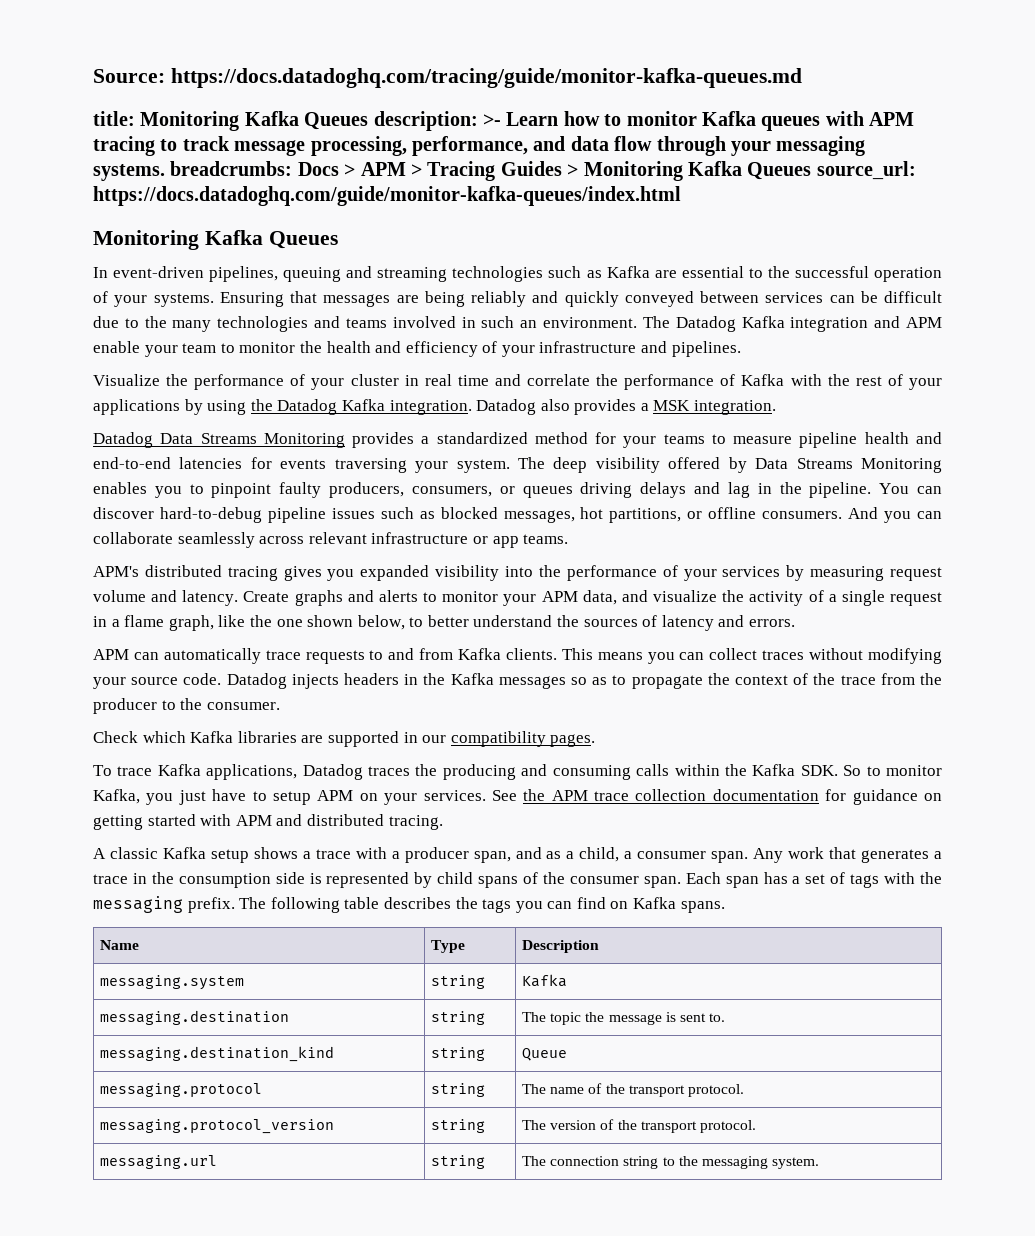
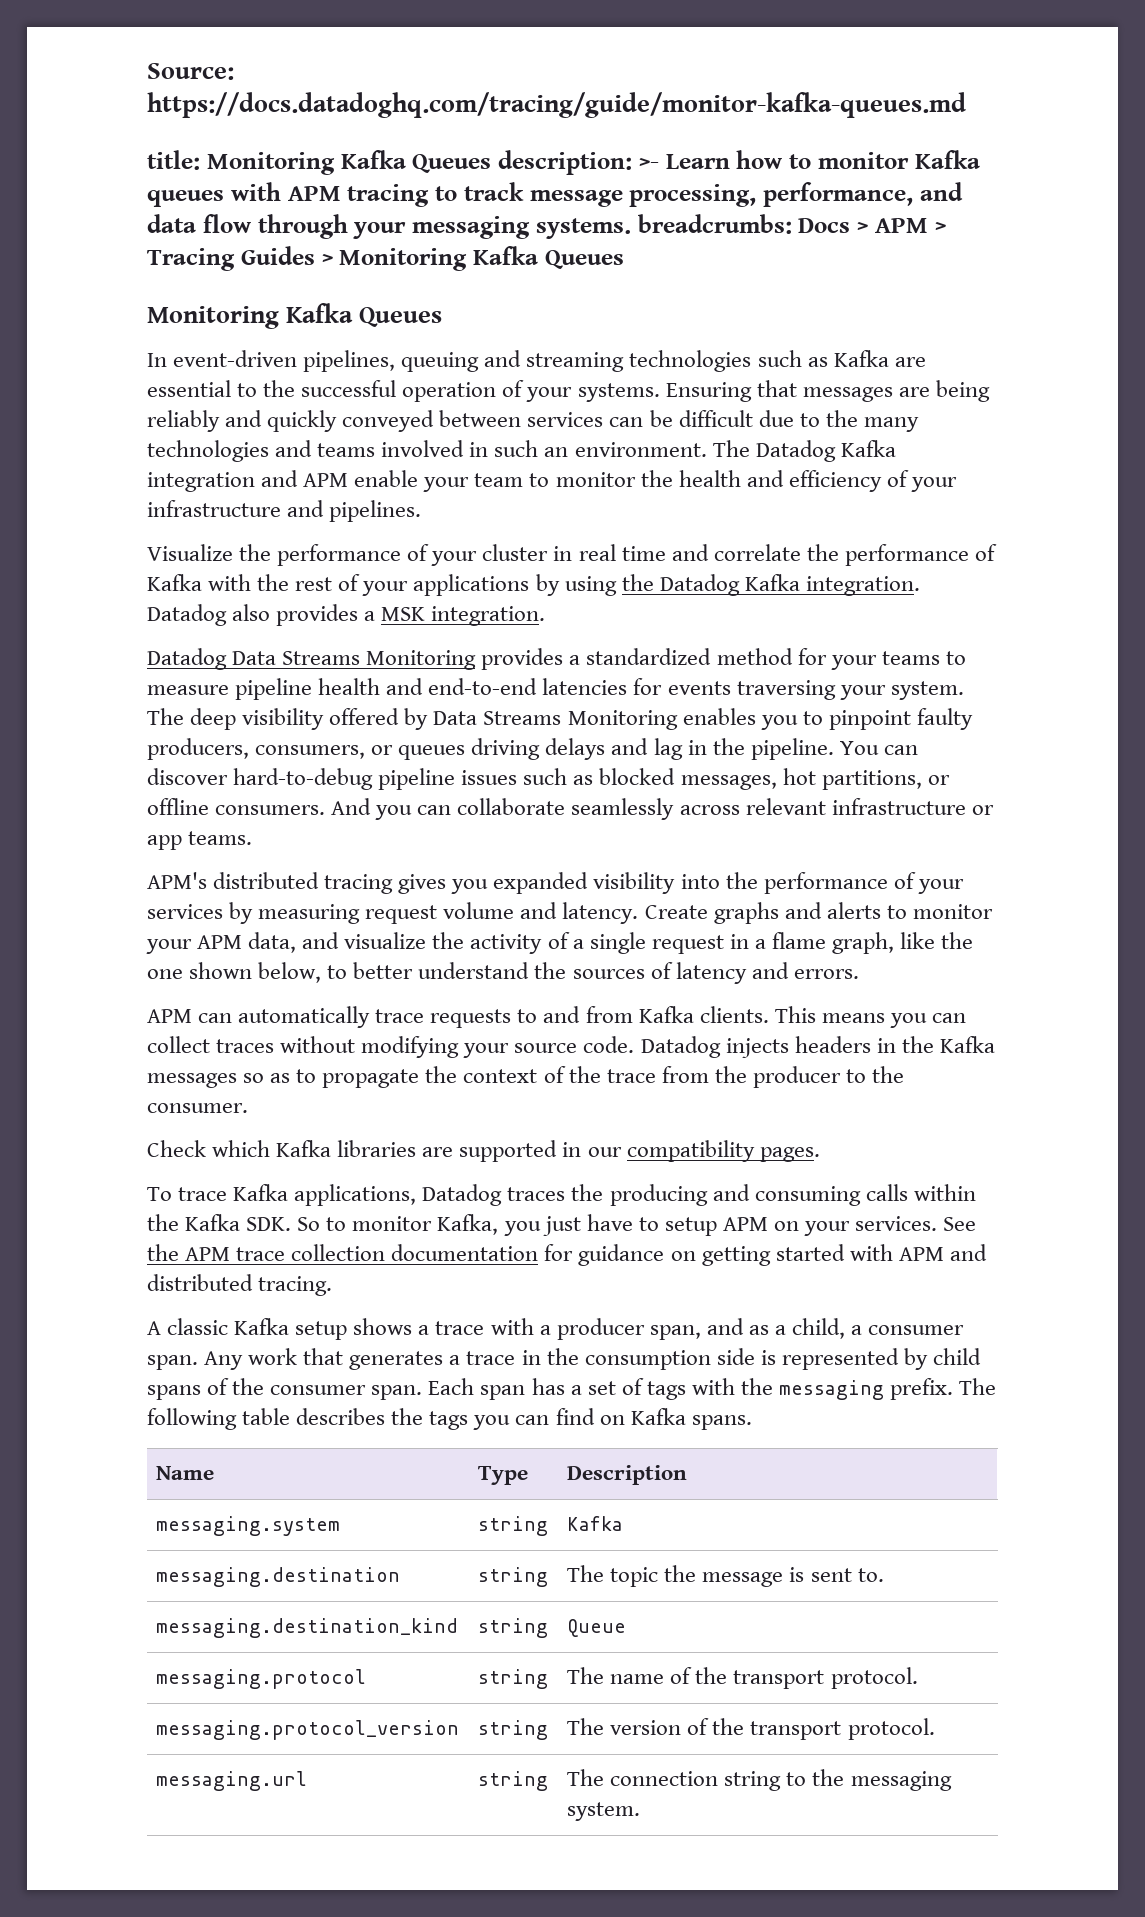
- title: Monitoring Kafka Queues description: >- Learn how to monitor Kafka queues with APM tracing to track message processing, performance, and data flow through your messaging systems. breadcrumbs: Docs > APM > Tracing Guides > Monitoring Kafka Queues source_url: https://docs.datadoghq.com/guide/monitor-kafka-queues/index.html
+ title: Monitoring Kafka Queues description: >- Learn how to monitor Kafka queues with APM tracing to track message processing, performance, and data flow through your messaging systems. breadcrumbs: Docs > APM > Tracing Guides > Monitoring Kafka Queues

